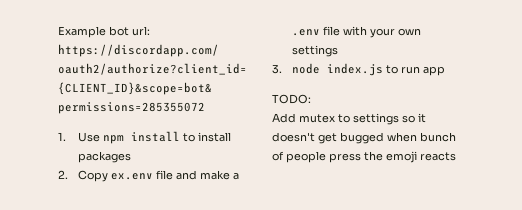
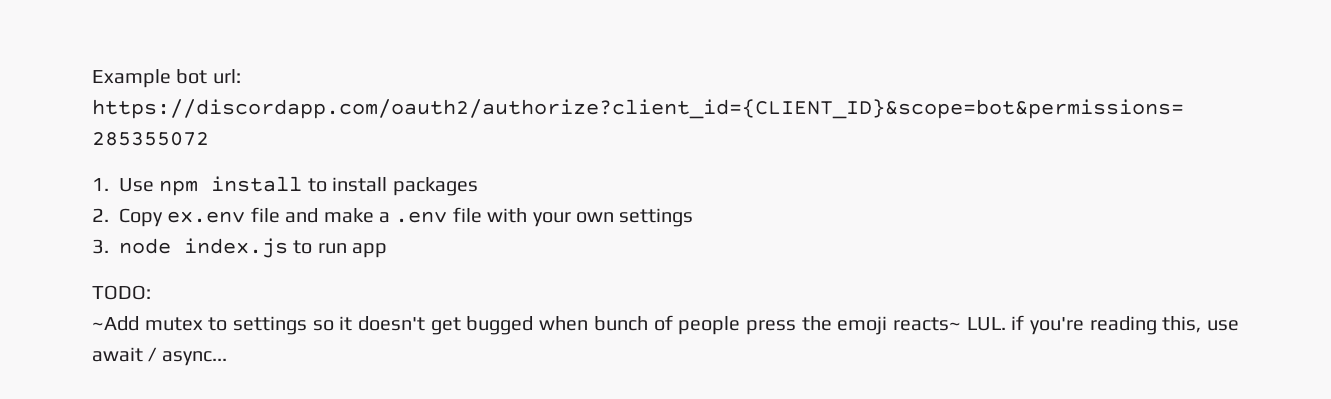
- Add mutex to settings so it doesn't get bugged when bunch of people press the emoji reacts
+ ~Add mutex to settings so it doesn't get bugged when bunch of people press the emoji reacts~ LUL. if you're reading this, use await / async...

